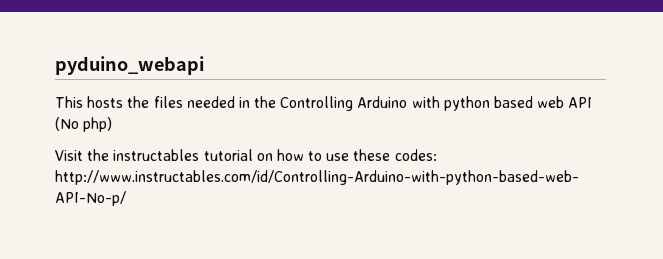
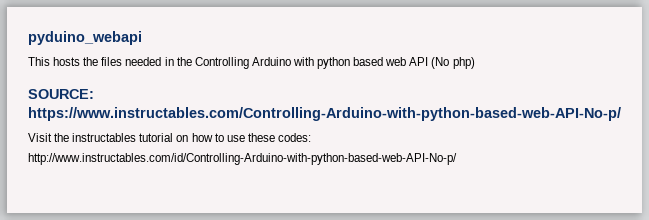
+ SOURCE: https://www.instructables.com/Controlling-Arduino-with-python-based-web-API-No-p/

